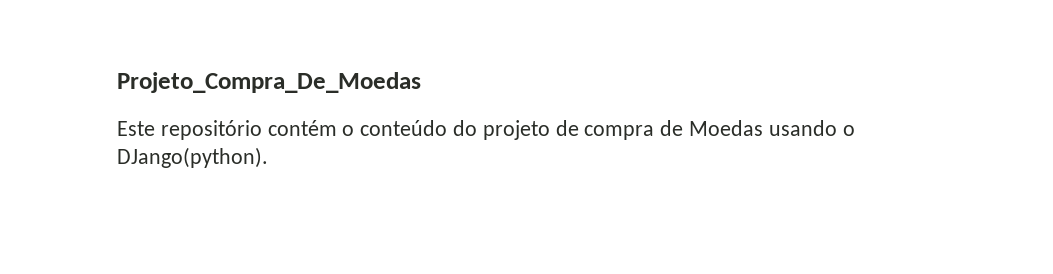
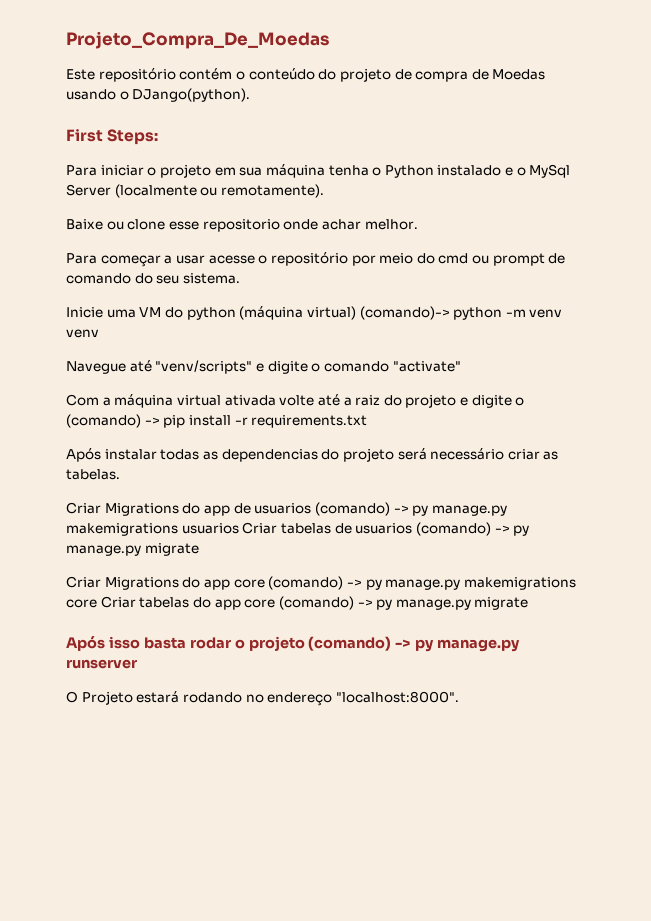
+ First Steps:
+ Para iniciar o projeto em sua máquina tenha o Python instalado e o MySql Server (localmente ou remotamente).
+ Baixe ou clone esse repositorio onde achar melhor.
+ Para começar a usar acesse o repositório por meio do cmd ou prompt de comando do seu sistema.
+ Inicie uma VM do python (máquina virtual) (comando)-> python -m venv venv
+ Navegue até "venv/scripts" e digite o comando "activate"
+ Com a máquina virtual ativada volte até a raiz do projeto e digite o (comando) -> pip install -r requirements.txt
+ Após instalar todas as dependencias do projeto será necessário criar as tabelas.
+ Criar Migrations do app de usuarios (comando) -> py manage.py makemigrations usuarios Criar tabelas de usuarios (comando) -> py manage.py migrate
+ Criar Migrations do app core (comando) -> py manage.py makemigrations core Criar tabelas do app core (comando) -> py manage.py migrate
+ Após isso basta rodar o projeto (comando) -> py manage.py runserver
+ O Projeto estará rodando no endereço "localhost:8000".

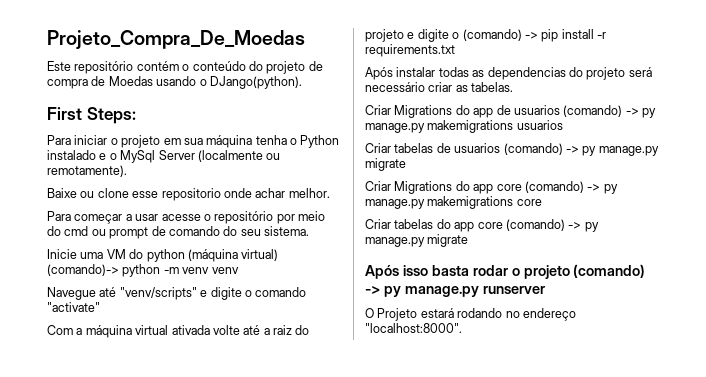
- Criar Migrations do app de usuarios (comando) -> py manage.py makemigrations usuarios Criar tabelas de usuarios (comando) -> py manage.py migrate
+ Criar Migrations do app de usuarios (comando) -> py manage.py makemigrations usuarios
+ Criar tabelas de usuarios (comando) -> py manage.py migrate
- Criar Migrations do app core (comando) -> py manage.py makemigrations core Criar tabelas do app core (comando) -> py manage.py migrate
+ Criar Migrations do app core (comando) -> py manage.py makemigrations core
+ Criar tabelas do app core (comando) -> py manage.py migrate

